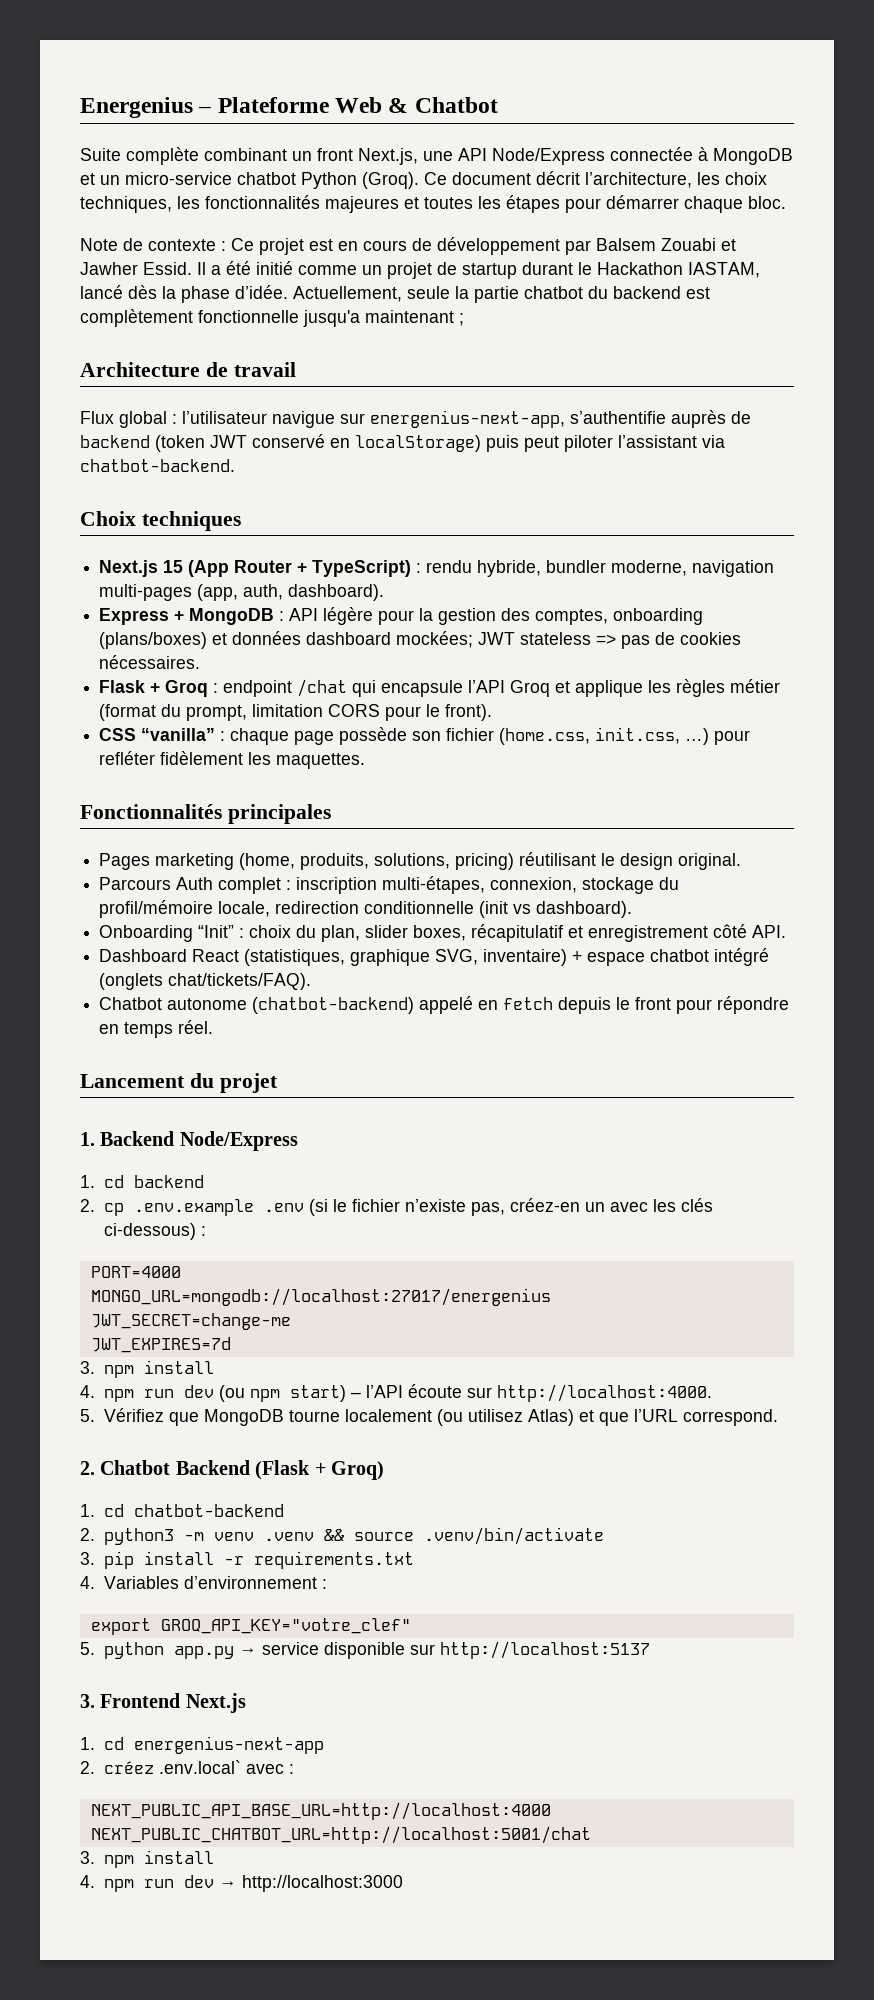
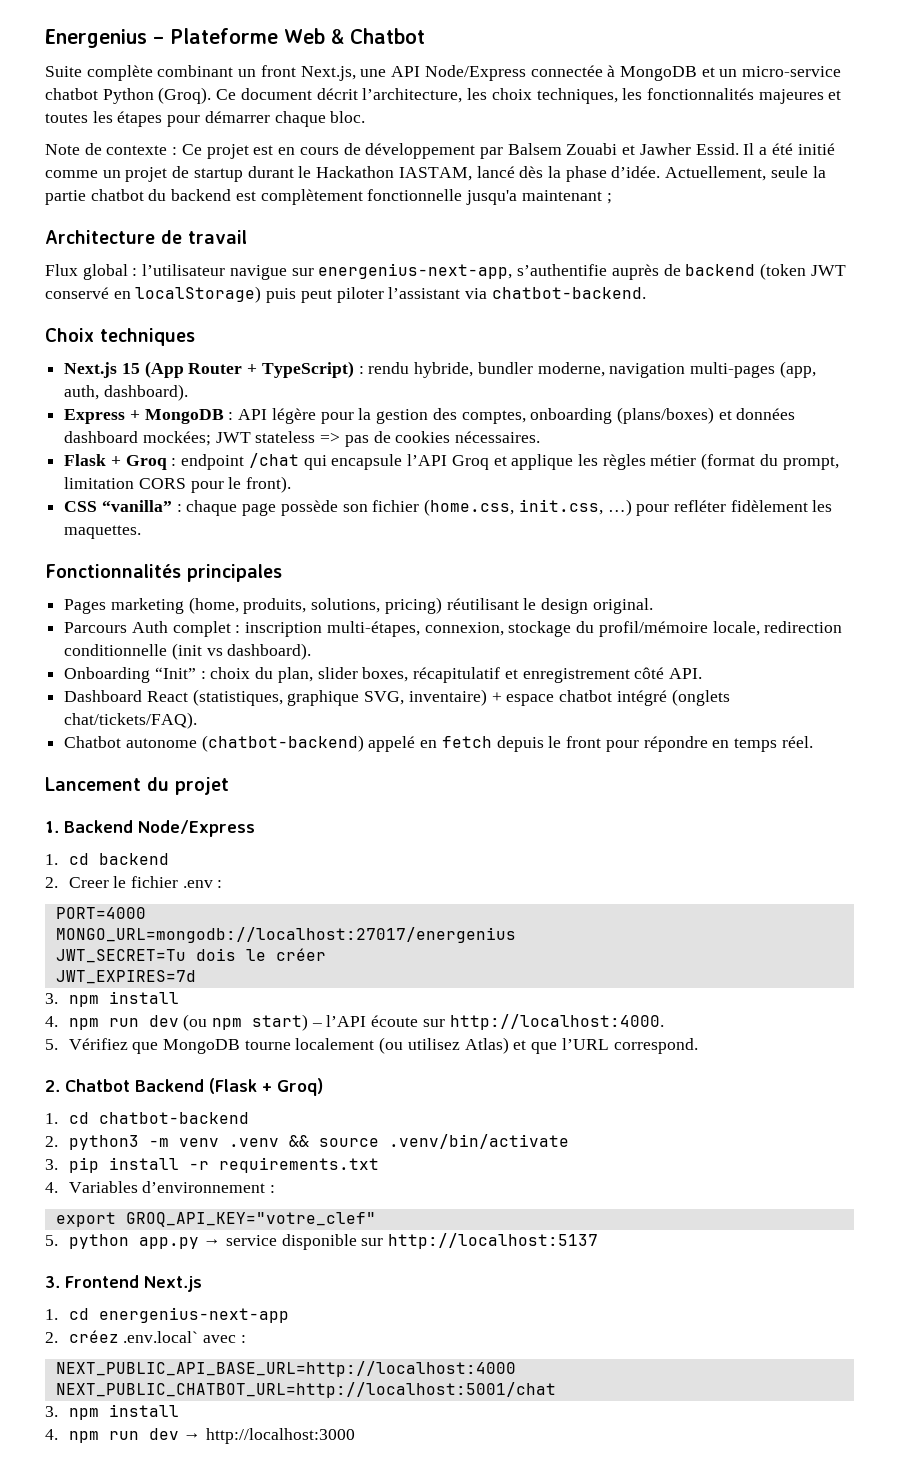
- 2. cp .env.example .env (si le fichier n’existe pas, créez‑en un avec les clés ci‑dessous) :
+ 2. Creer le fichier .env :
- JWT_SECRET=change-me
+ JWT_SECRET=Tu dois le créer

